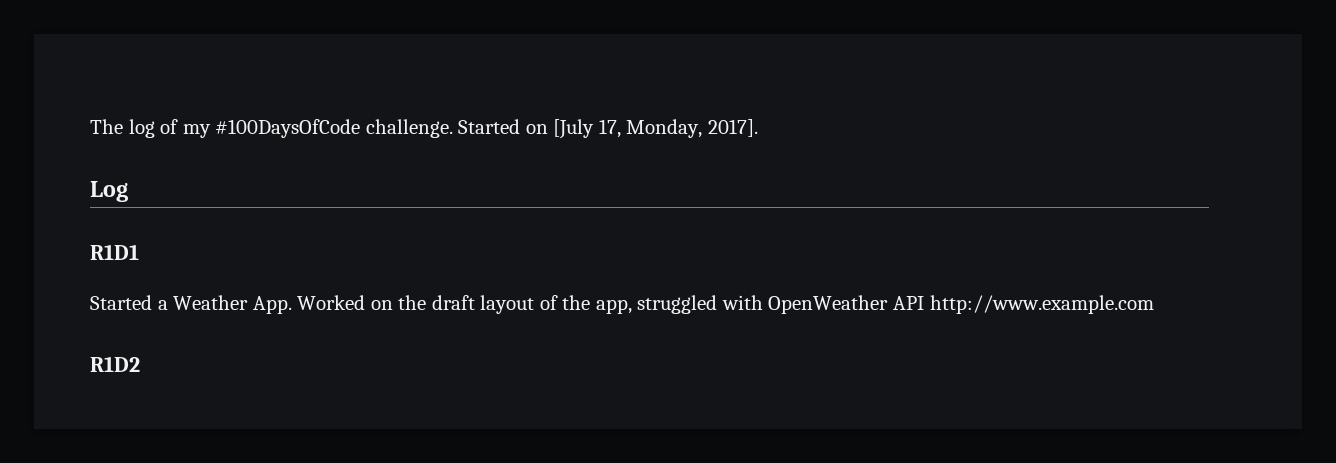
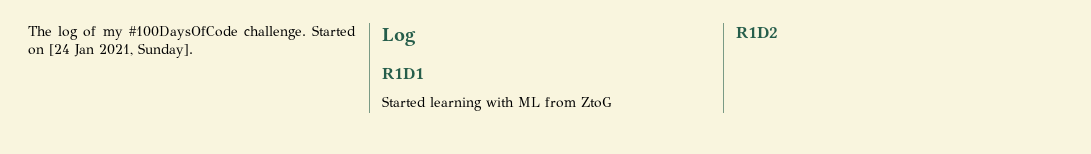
- Started on [July 17, Monday, 2017].
+ Started on [24 Jan 2021, Sunday].
- Started a Weather App. Worked on the draft layout of the app, struggled with OpenWeather API http://www.example.com
+ Started learning with ML from ZtoG

